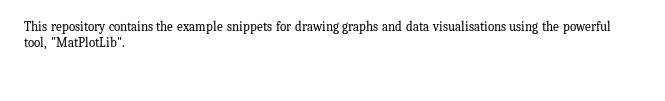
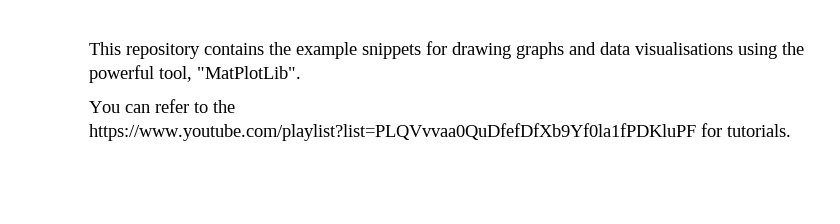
+ You can refer to the https://www.youtube.com/playlist?list=PLQVvvaa0QuDfefDfXb9Yf0la1fPDKluPF for tutorials.

